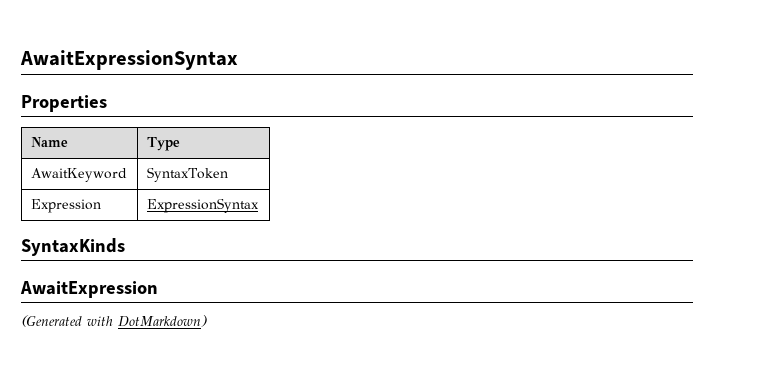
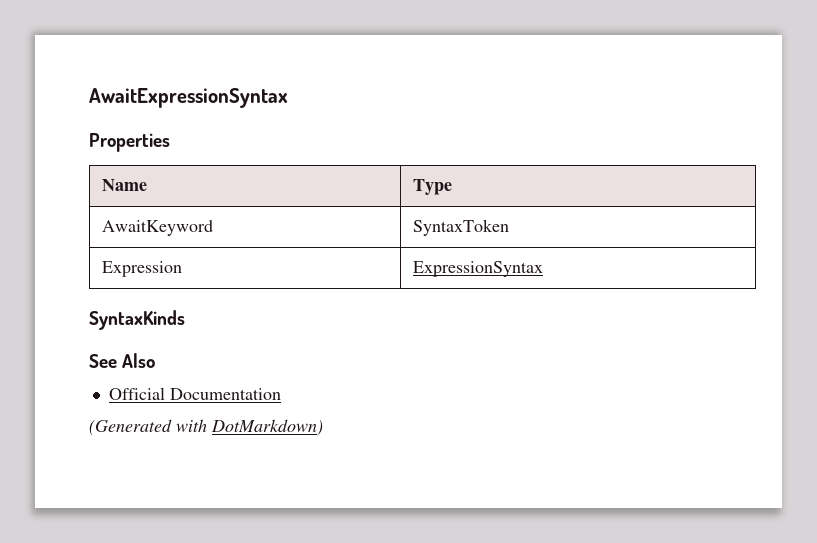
- AwaitExpression
+ See Also
+ Official Documentation

